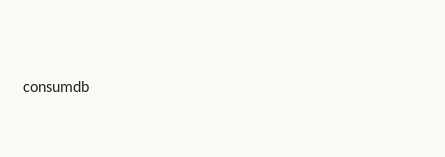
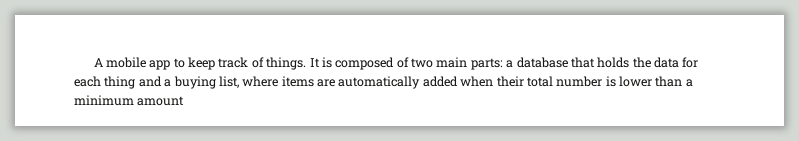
- consumdb
+ A mobile app to keep track of things. It is composed of two main parts: a database that holds the data for each thing and a buying list, where items are automatically added when their total number is lower than a minimum amount

